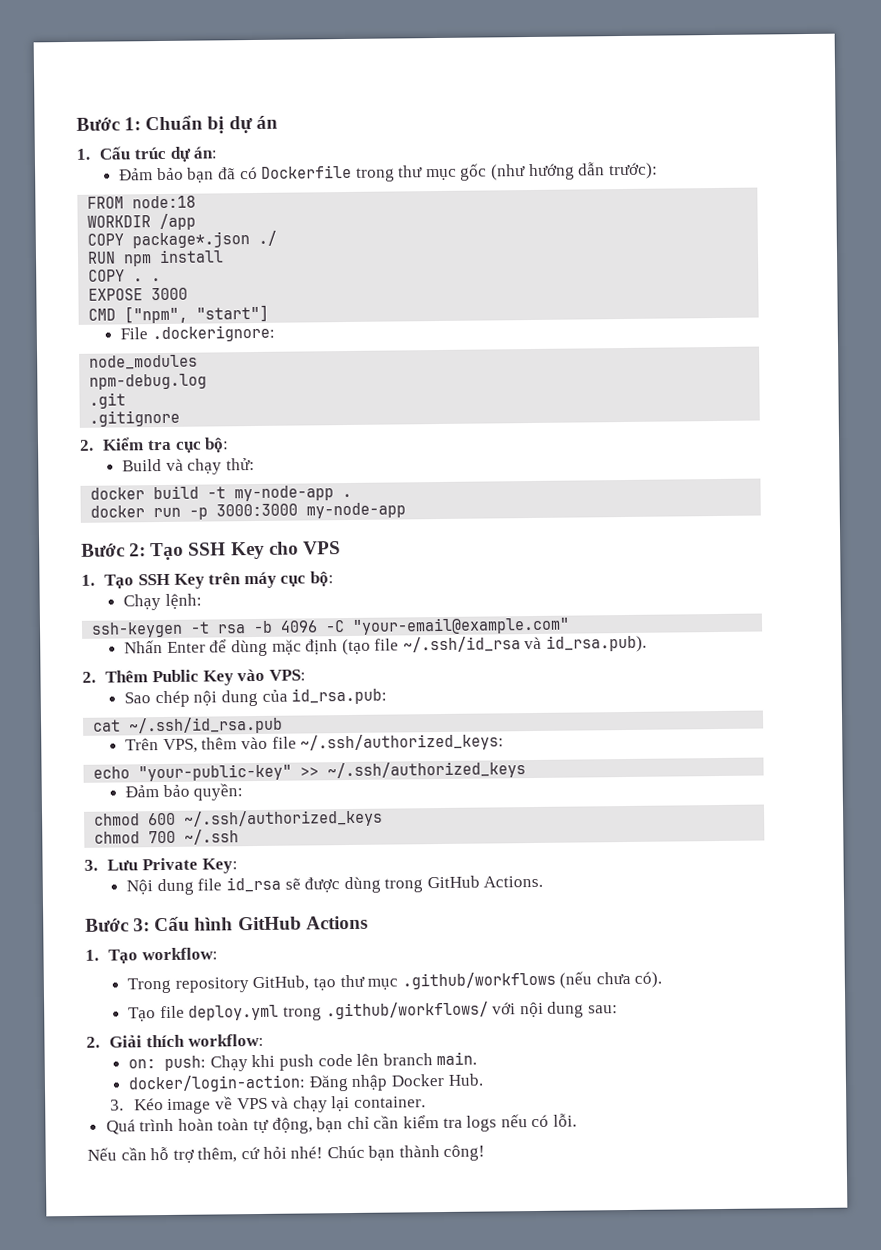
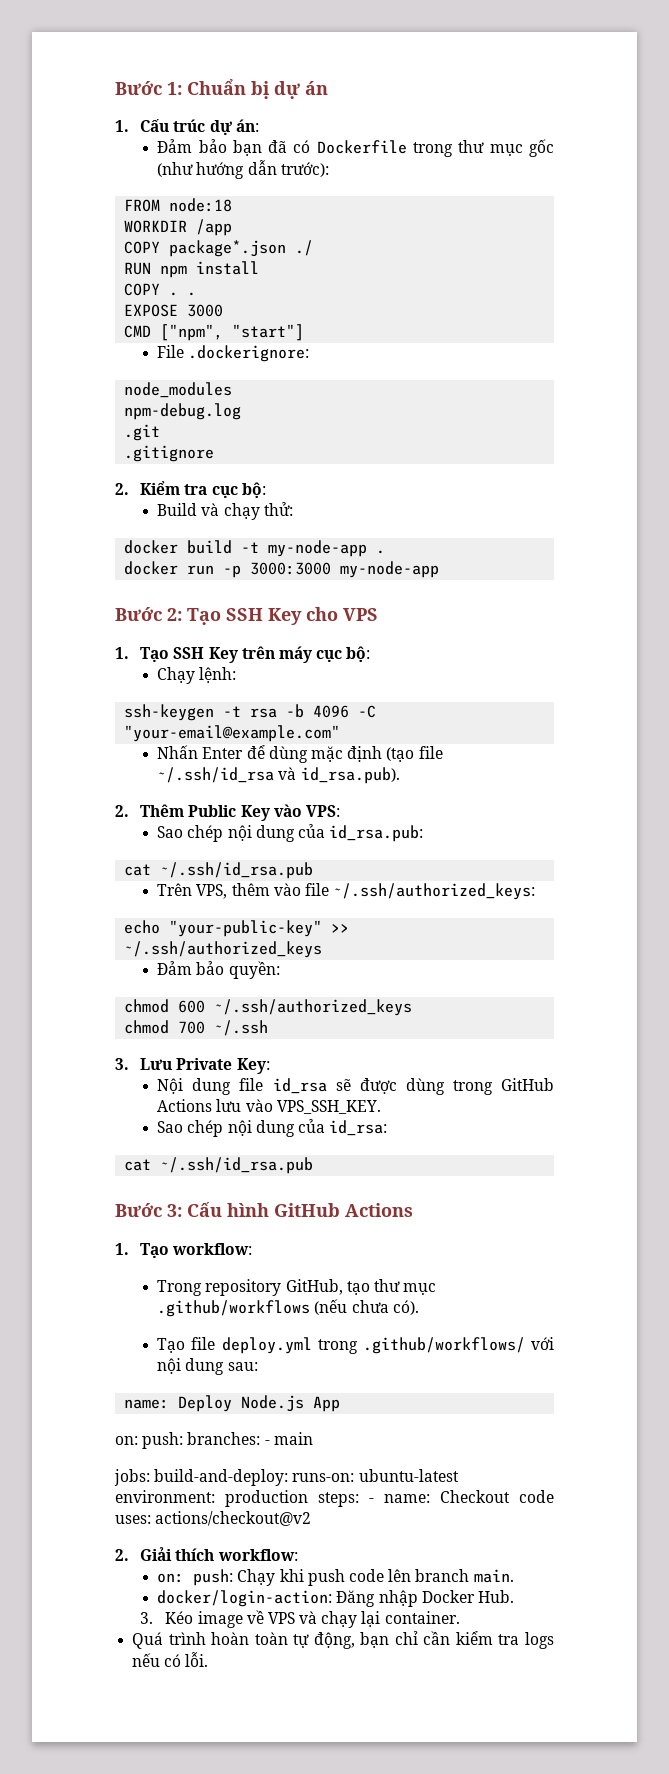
- Nội dung file id_rsa sẽ được dùng trong GitHub Actions.
+ Nội dung file id_rsa sẽ được dùng trong GitHub Actions lưu vào VPS_SSH_KEY.
+ Sao chép nội dung của id_rsa:
+ cat ~/.ssh/id_rsa.pub
+ name: Deploy Node.js App
+ on: push: branches: - main
+ jobs: build-and-deploy: runs-on: ubuntu-latest environment: production steps: - name: Checkout code uses: actions/checkout@v2
- Nếu cần hỗ trợ thêm, cứ hỏi nhé! Chúc bạn thành công!

